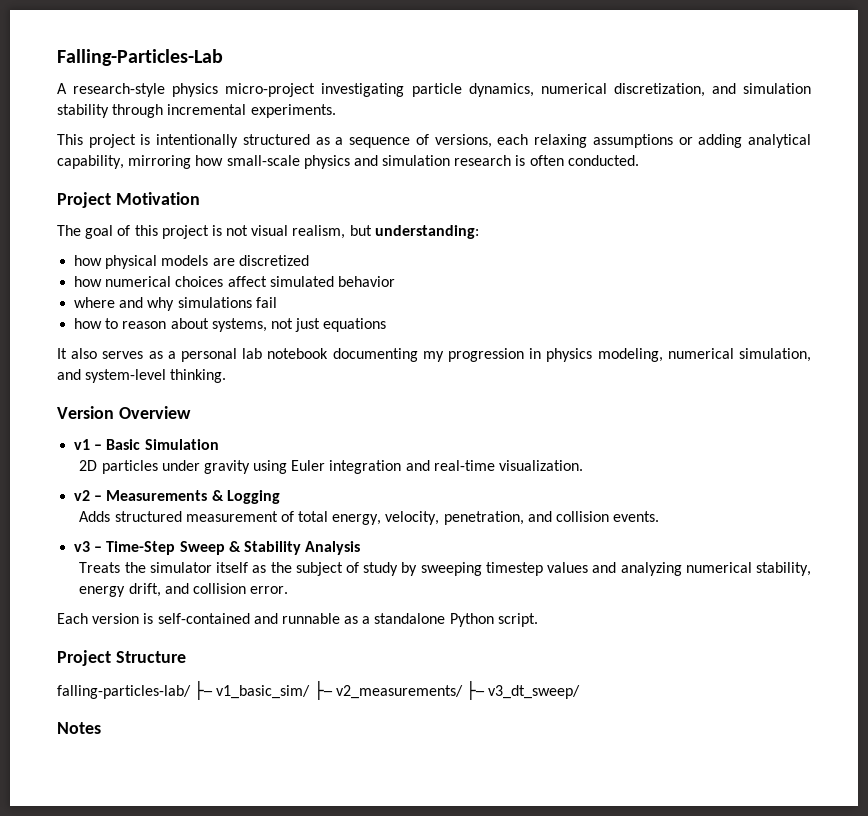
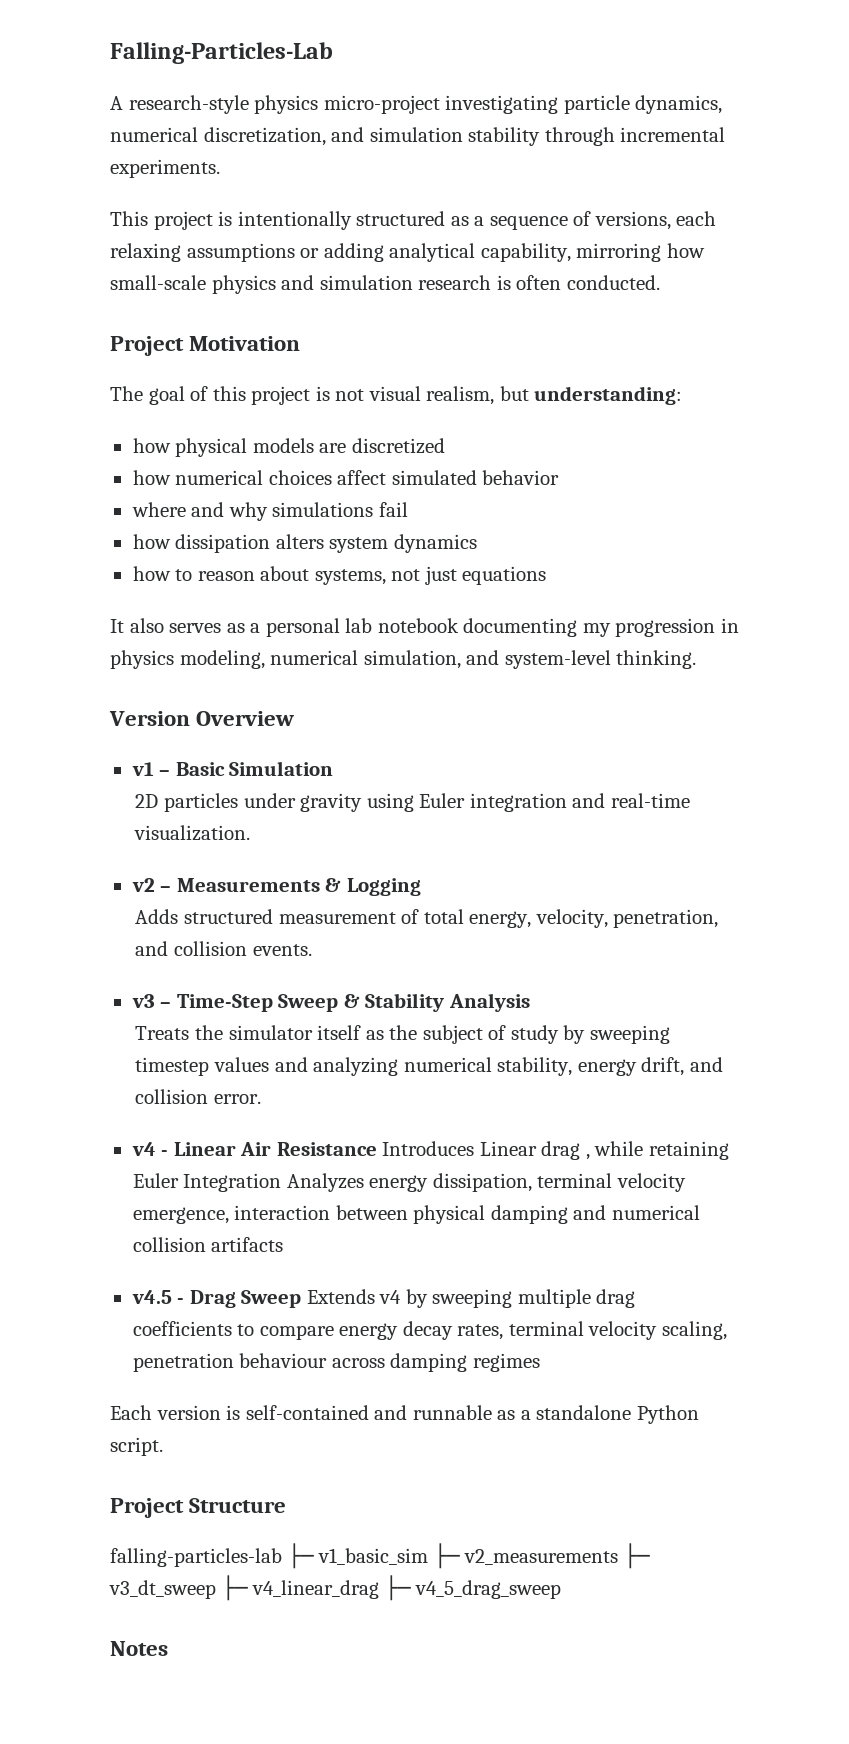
+ how dissipation alters system dynamics
+ v4 - Linear Air Resistance Introduces Linear drag , while retaining Euler Integration Analyzes energy dissipation, terminal velocity emergence, interaction between physical damping and numerical collision artifacts
+ v4.5 - Drag Sweep Extends v4 by sweeping multiple drag coefficients to compare energy decay rates, terminal velocity scaling, penetration behaviour across damping regimes
- falling-particles-lab/ ├─ v1_basic_sim/ ├─ v2_measurements/ ├─ v3_dt_sweep/
+ falling-particles-lab ├─ v1_basic_sim ├─ v2_measurements ├─ v3_dt_sweep ├─ v4_linear_drag ├─ v4_5_drag_sweep

